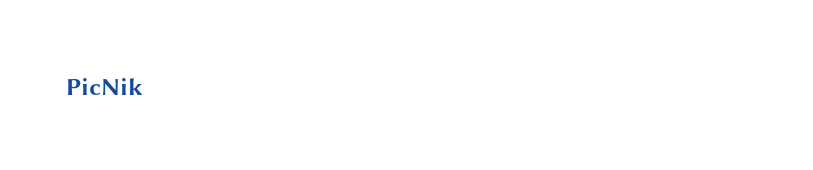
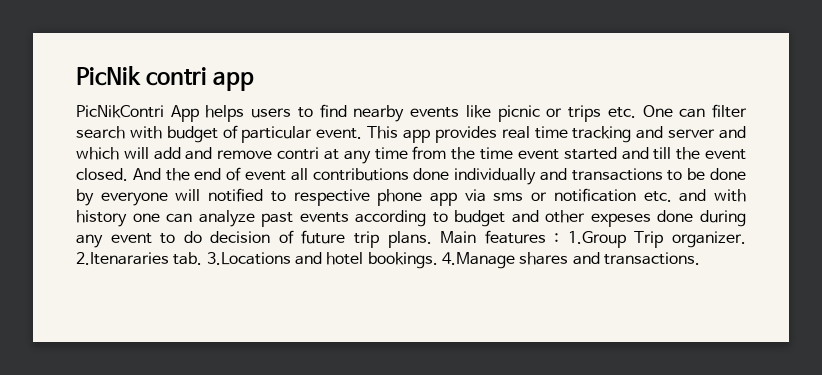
- PicNik
+ PicNik contri app
+ PicNikContri App helps users to find nearby events like picnic or trips etc. One can filter search with budget of particular event. This app provides real time tracking and server and which will add and remove contri at any time from the time event started and till the event closed. And the end of event all contributions done individually and transactions to be done by everyone will notified to respective phone app via sms or notification etc. and with history one can analyze past events according to budget and other expeses done during any event to do decision of future trip plans. Main features : 1.Group Trip organizer. 2.Itenararies tab. 3.Locations and hotel bookings. 4.Manage shares and transactions.

